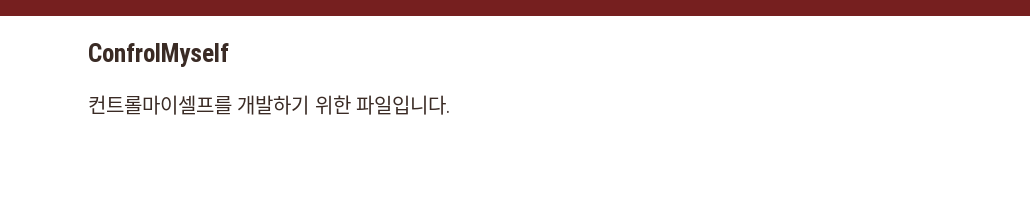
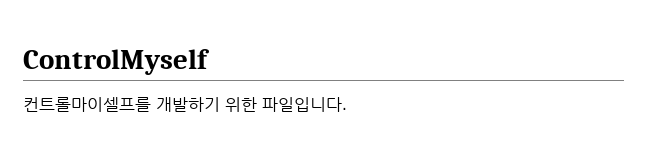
- ConfrolMyself
+ ControlMyself

